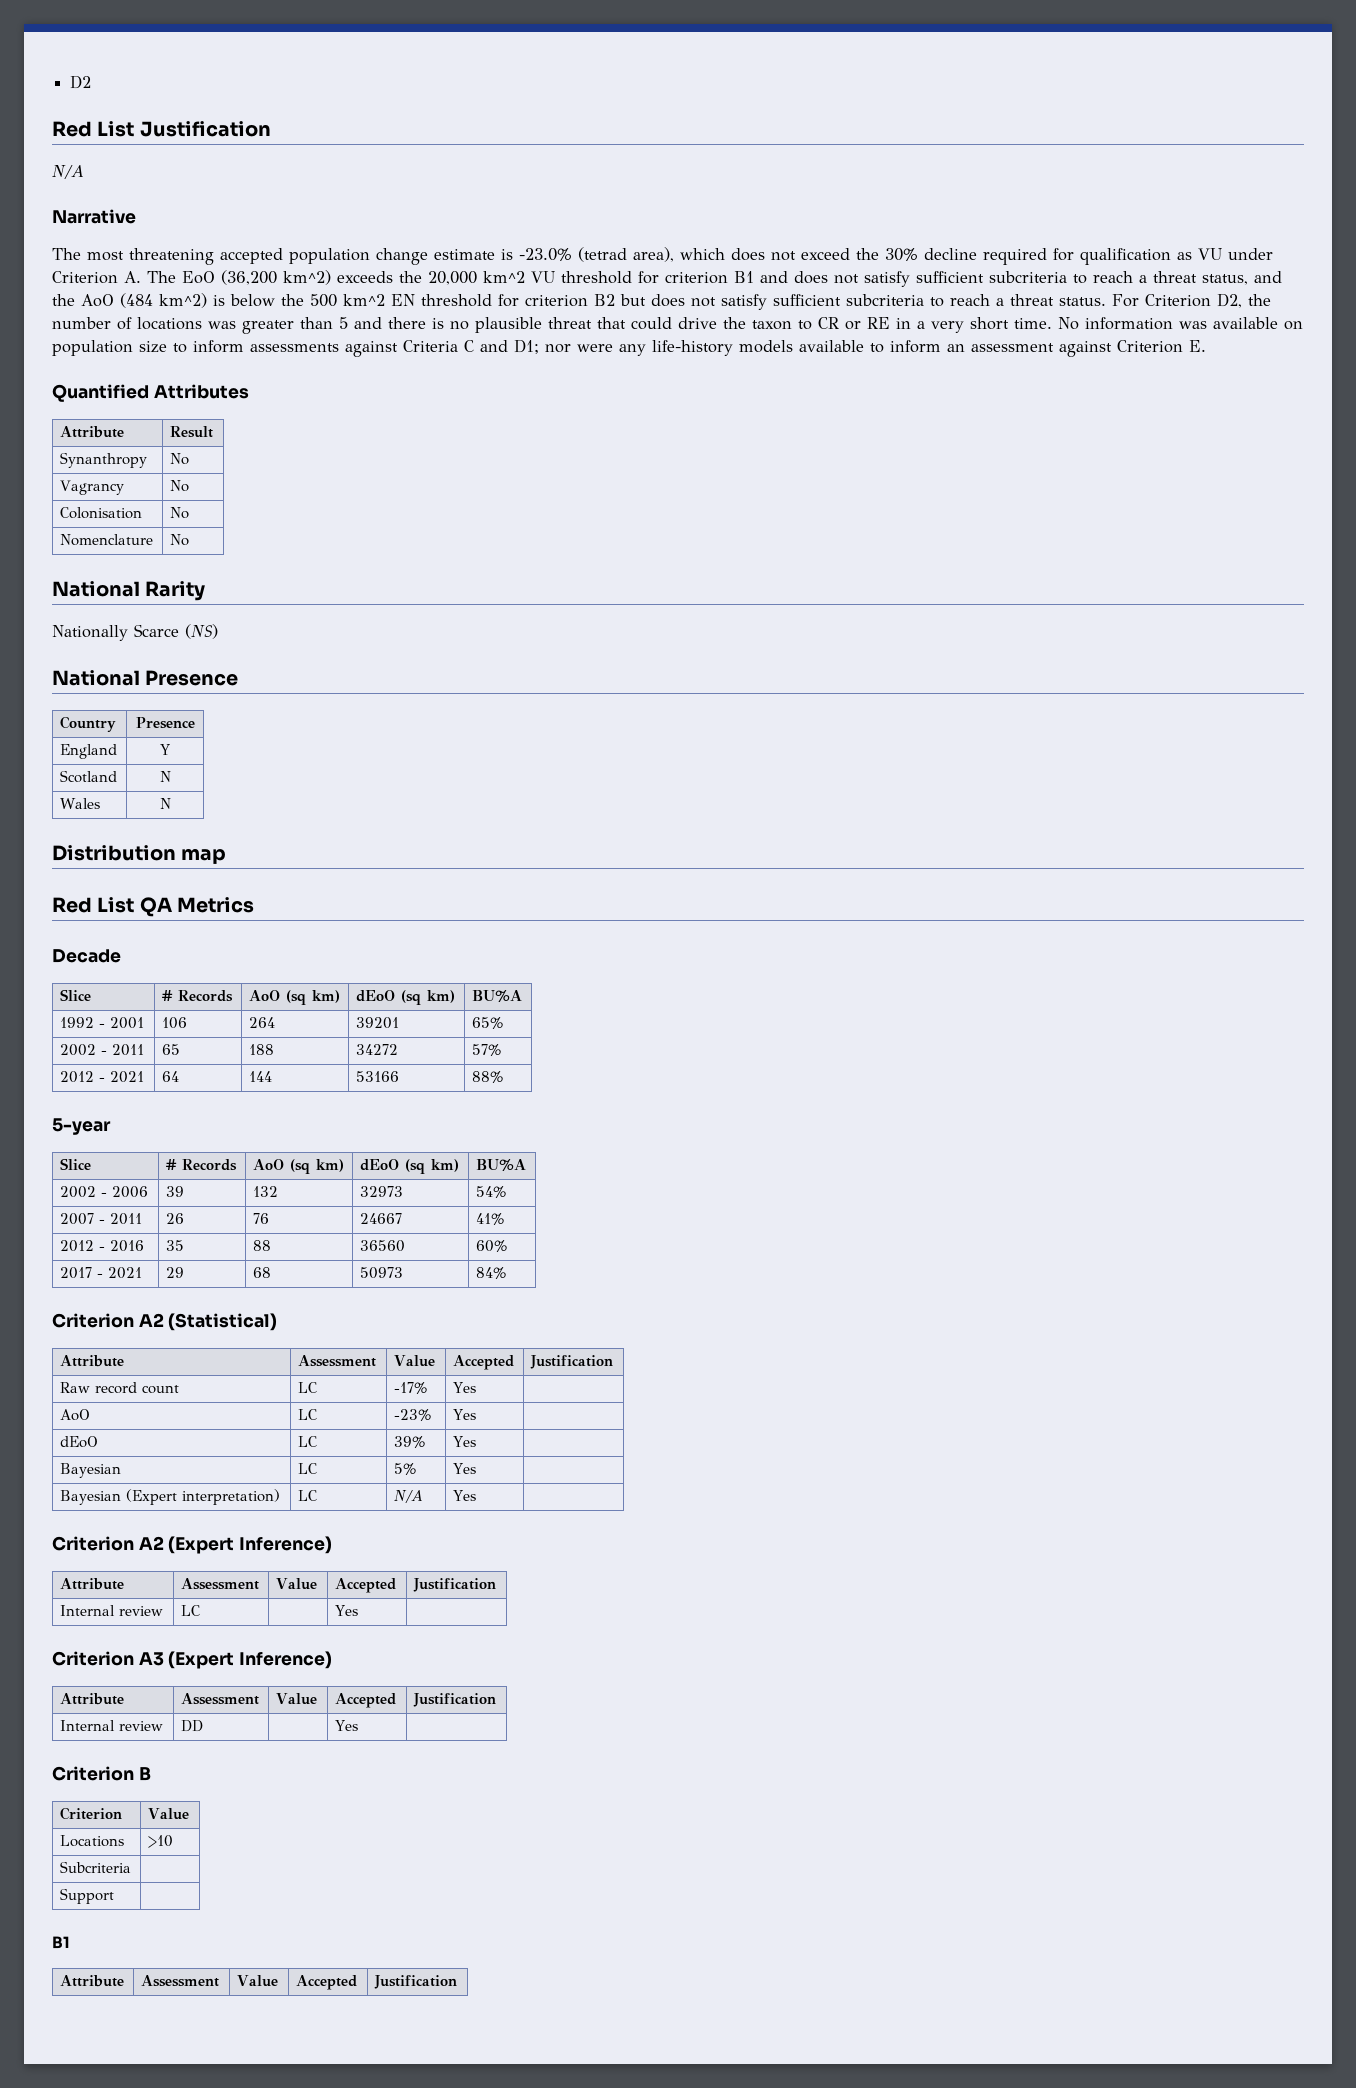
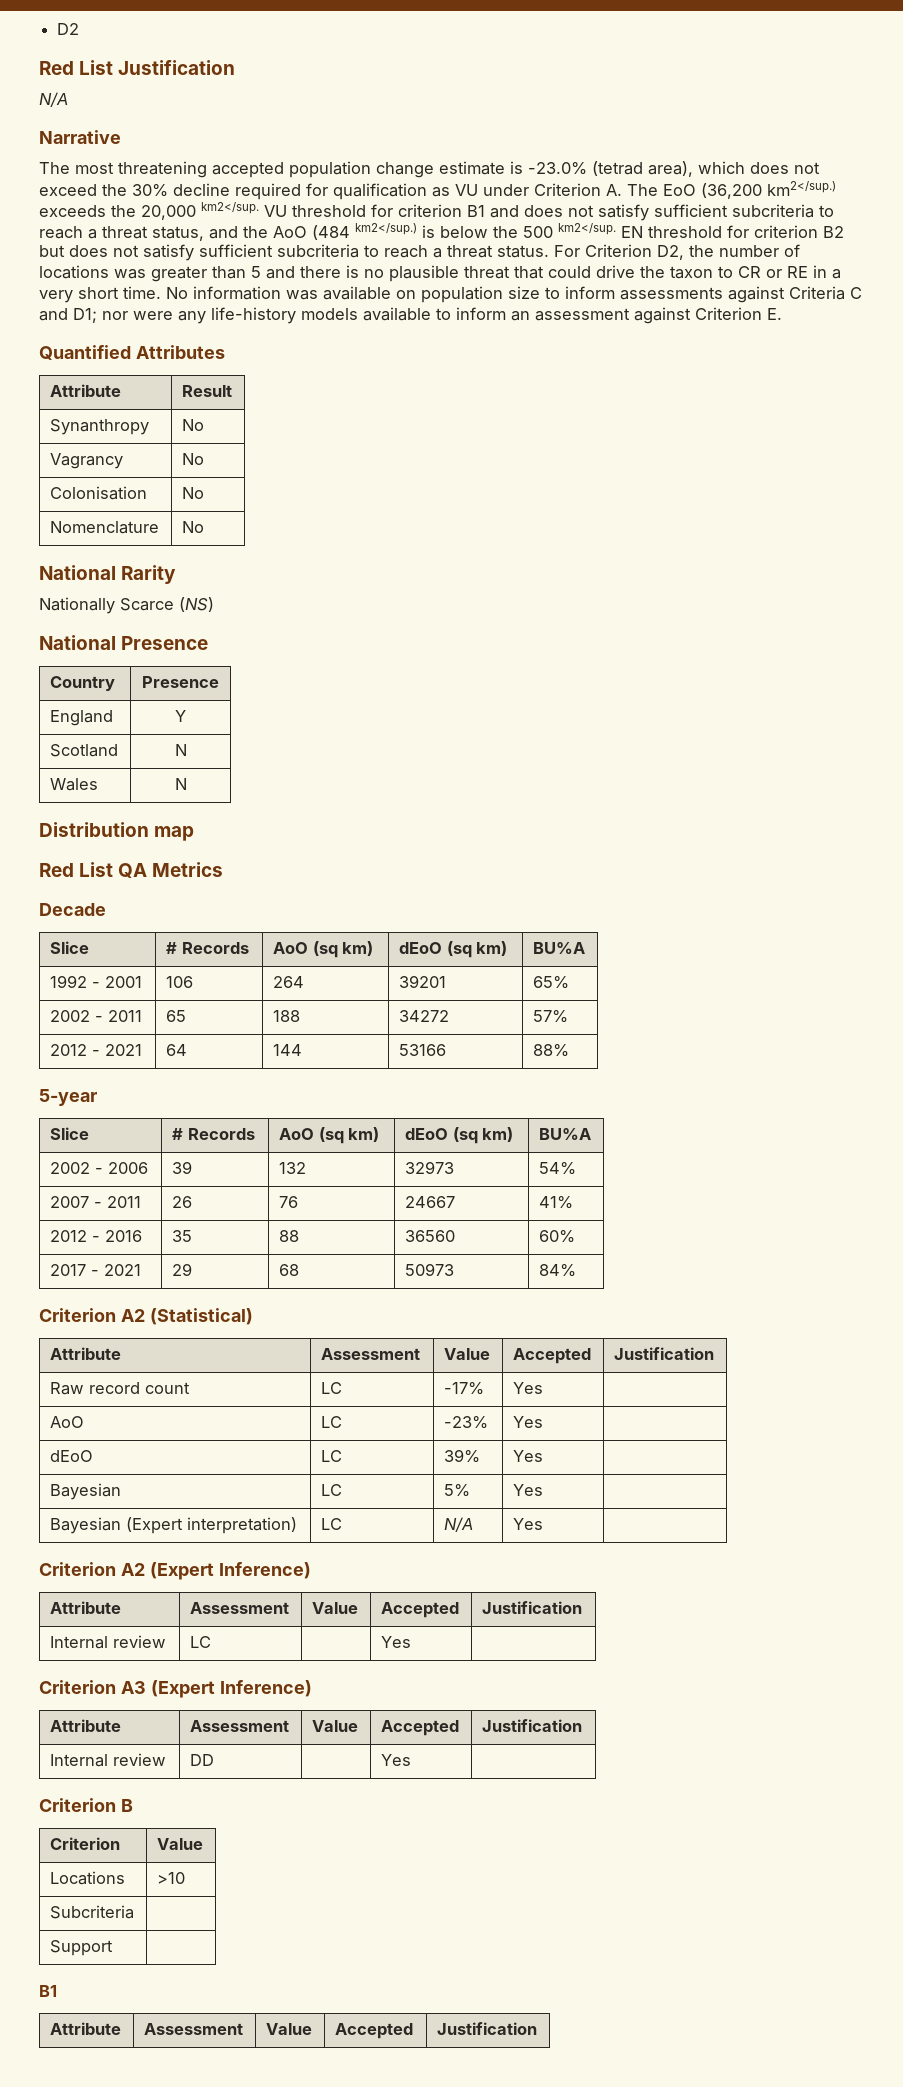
- The most threatening accepted population change estimate is -23.0% (tetrad area), which does not exceed the 30% decline required for qualification as VU under Criterion A. The EoO (36,200 km^2) exceeds the 20,000 km^2 VU threshold for criterion B1 and does not satisfy sufficient subcriteria to reach a threat status, and the AoO (484 km^2) is below the 500 km^2 EN threshold for criterion B2 but does not satisfy sufficient subcriteria to reach a threat status.
+ The most threatening accepted population change estimate is -23.0% (tetrad area), which does not exceed the 30% decline required for qualification as VU under Criterion A. The EoO (36,200 km2</sup.) exceeds the 20,000 km2</sup. VU threshold for criterion B1 and does not satisfy sufficient subcriteria to reach a threat status, and the AoO (484 km2</sup.) is below the 500 km2</sup. EN threshold for criterion B2 but does not satisfy sufficient subcriteria to reach a threat status.

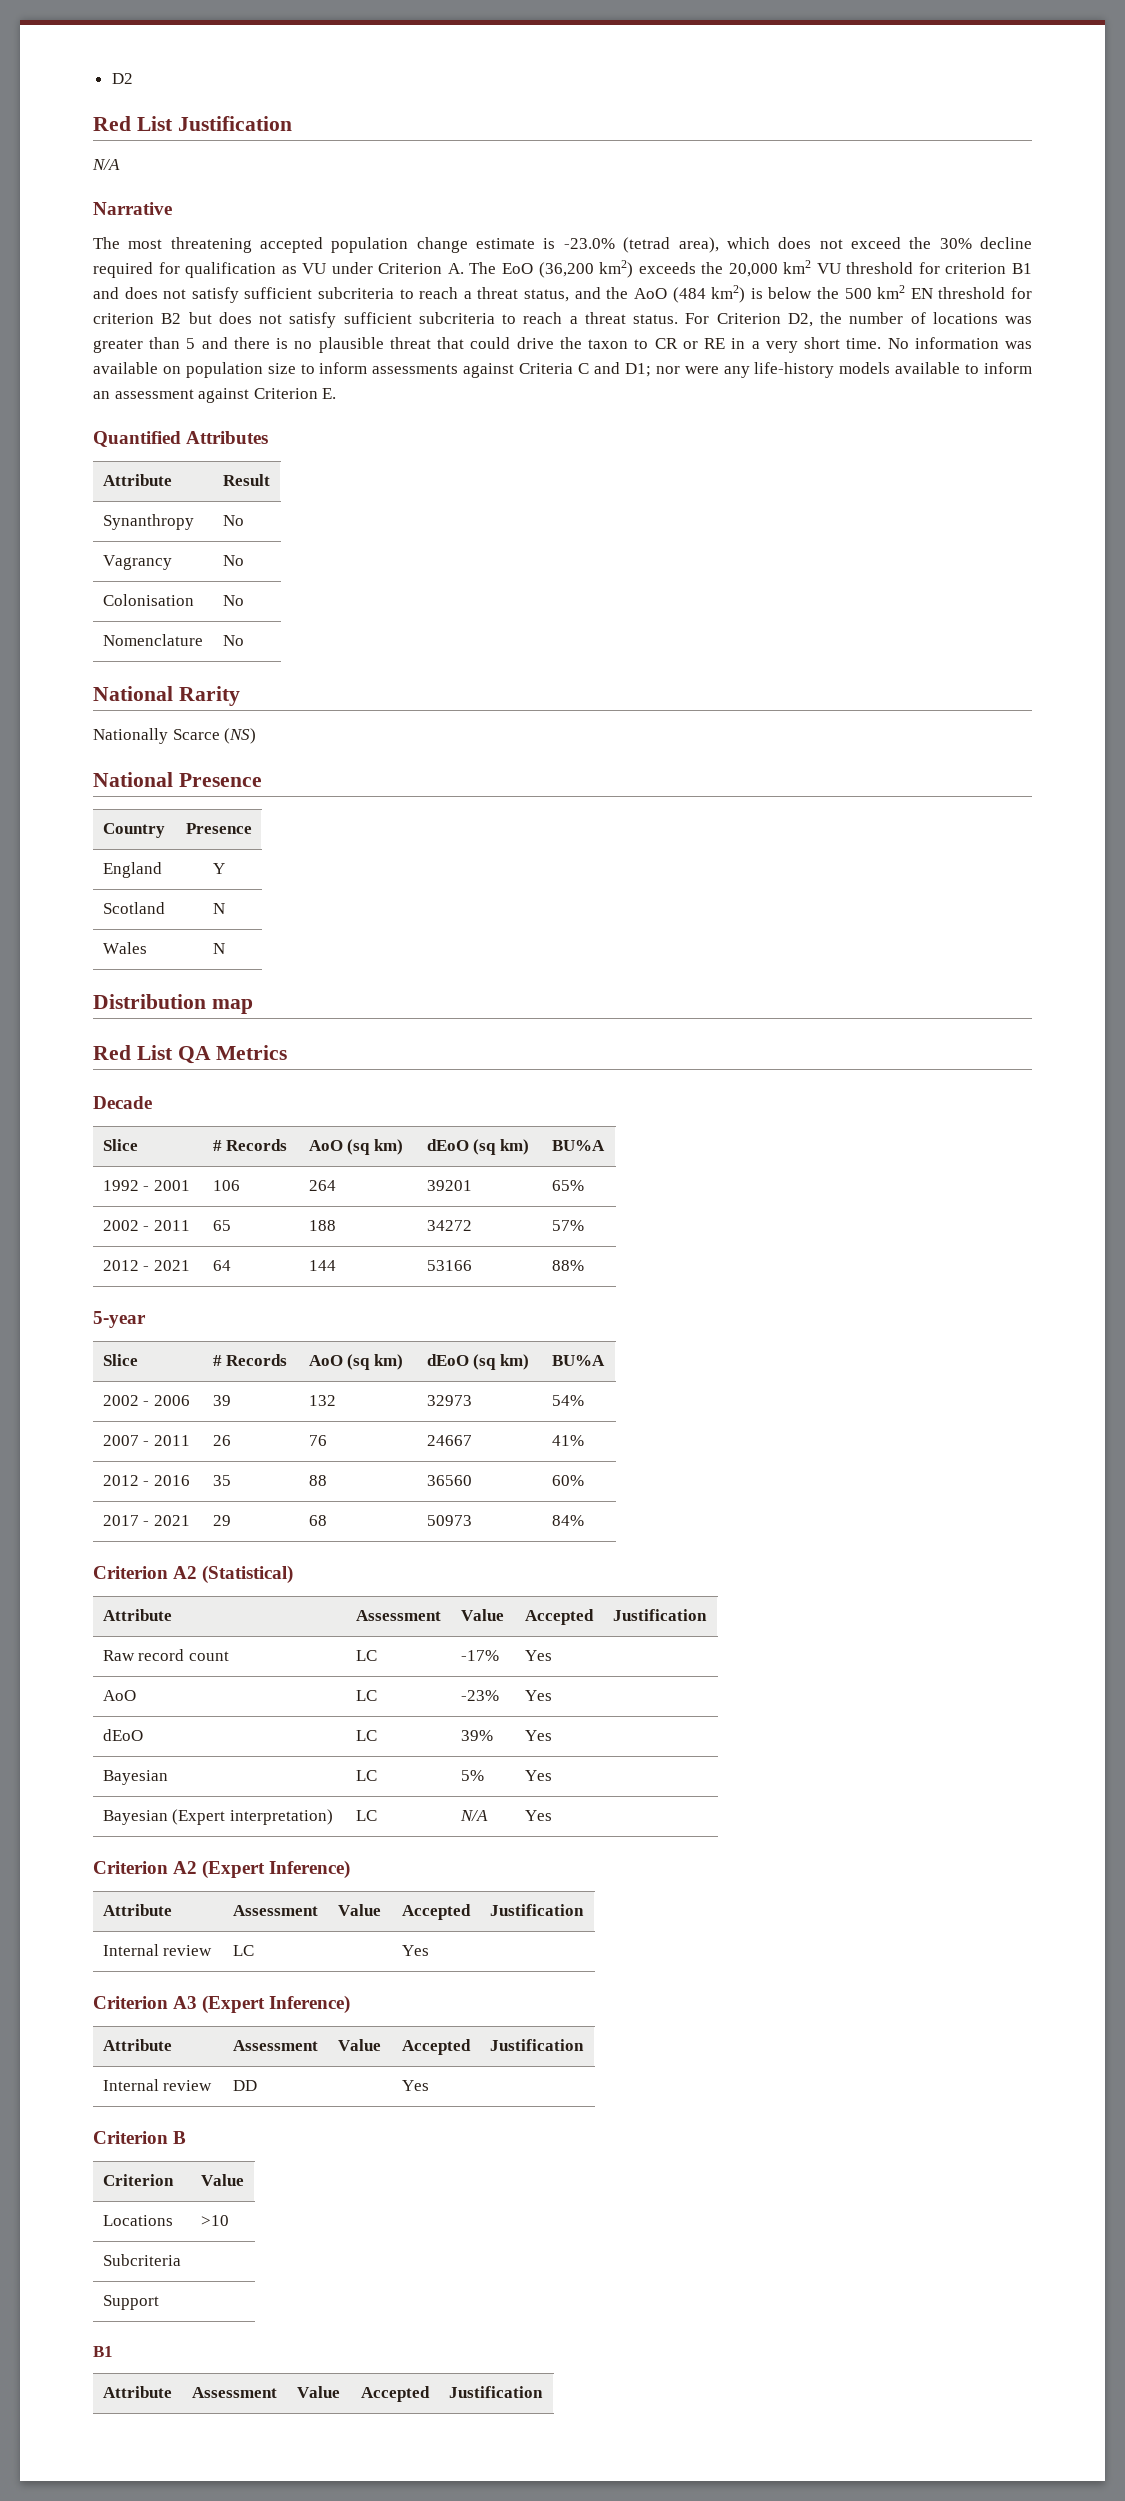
- The most threatening accepted population change estimate is -23.0% (tetrad area), which does not exceed the 30% decline required for qualification as VU under Criterion A. The EoO (36,200 km2</sup.) exceeds the 20,000 km2</sup. VU threshold for criterion B1 and does not satisfy sufficient subcriteria to reach a threat status, and the AoO (484 km2</sup.) is below the 500 km2</sup. EN threshold for criterion B2 but does not satisfy sufficient subcriteria to reach a threat status.
+ The most threatening accepted population change estimate is -23.0% (tetrad area), which does not exceed the 30% decline required for qualification as VU under Criterion A. The EoO (36,200 km2) exceeds the 20,000 km2 VU threshold for criterion B1 and does not satisfy sufficient subcriteria to reach a threat status, and the AoO (484 km2) is below the 500 km2 EN threshold for criterion B2 but does not satisfy sufficient subcriteria to reach a threat status.

